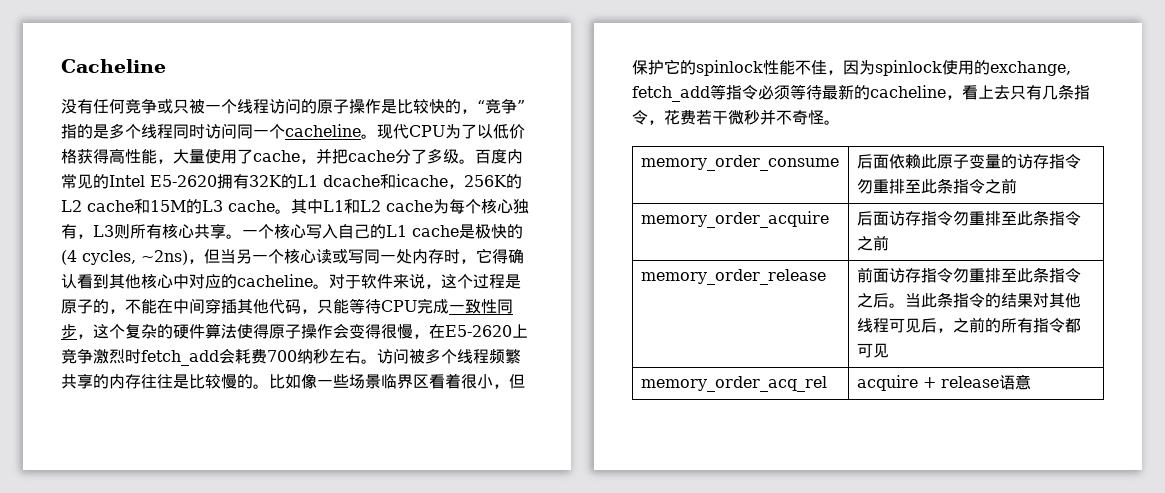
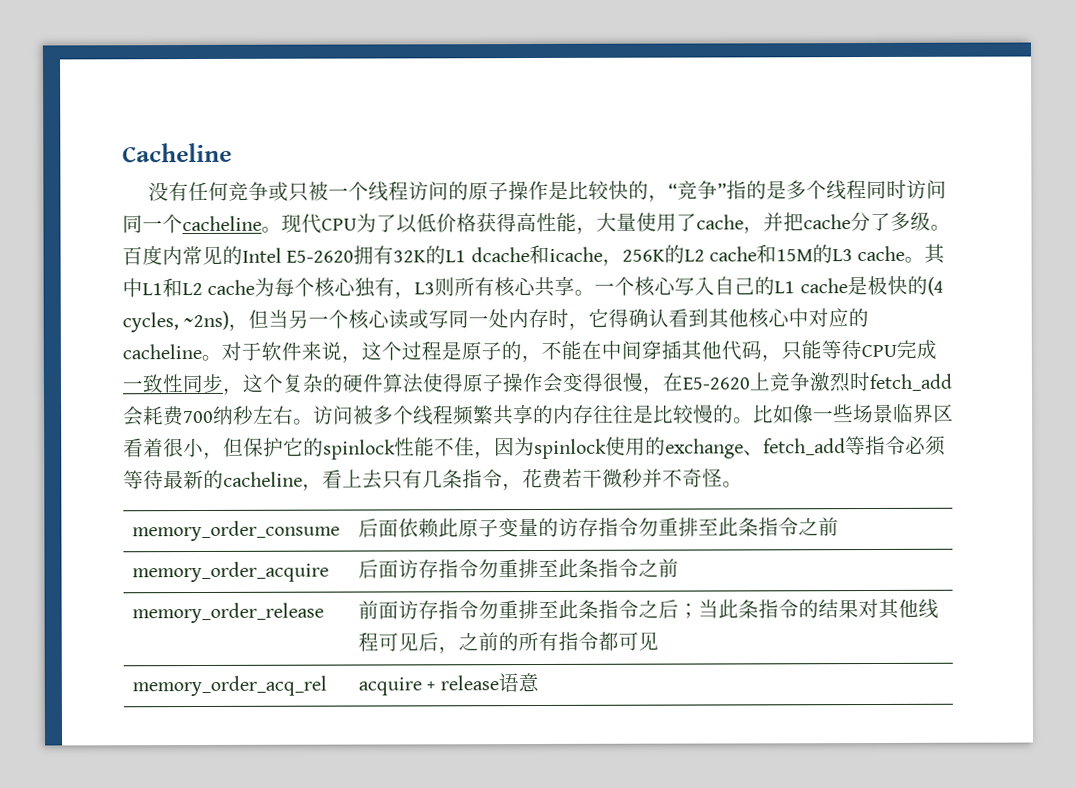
- 比如像一些场景临界区看着很小，但保护它的spinlock性能不佳，因为spinlock使用的exchange, fetch_add等指令必须等待最新的cacheline，看上去只有几条指令，花费若干微秒并不奇怪。
+ 比如像一些场景临界区看着很小，但保护它的spinlock性能不佳，因为spinlock使用的exchange、fetch_add等指令必须等待最新的cacheline，看上去只有几条指令，花费若干微秒并不奇怪。
- memory_order_release | 前面访存指令勿重排至此条指令之后。当此条指令的结果对其他线程可见后，之前的所有指令都可见
+ memory_order_release | 前面访存指令勿重排至此条指令之后；当此条指令的结果对其他线程可见后，之前的所有指令都可见

